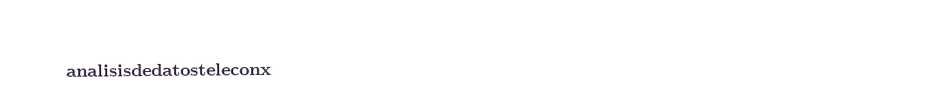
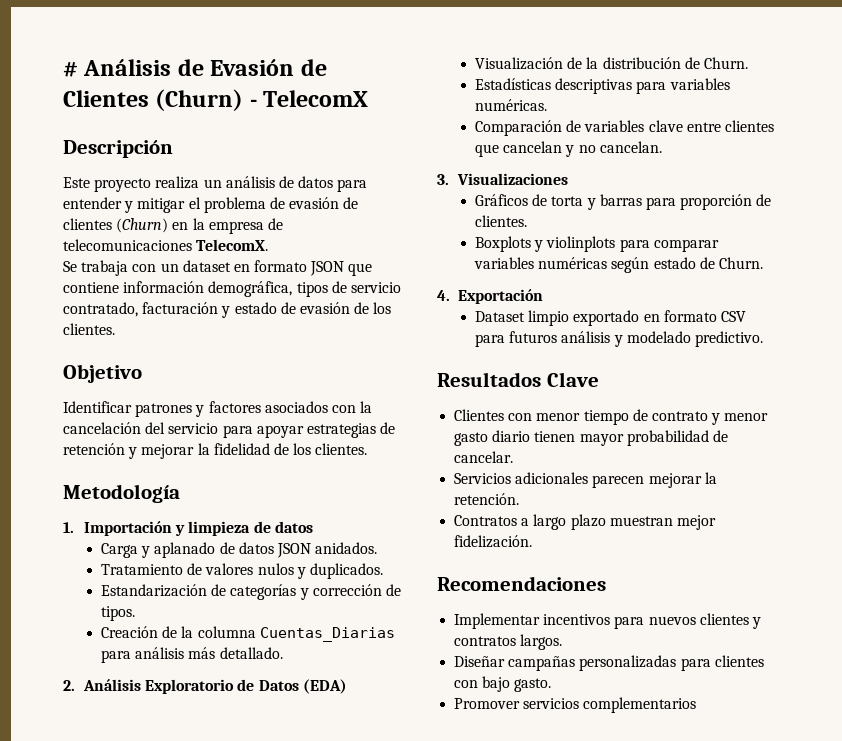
- analisisdedatosteleconx
+ # Análisis de Evasión de Clientes (Churn) - TelecomX
+ Descripción
+ Este proyecto realiza un análisis de datos para entender y mitigar el problema de evasión de clientes (Churn) en la empresa de telecomunicaciones TelecomX.
+ Se trabaja con un dataset en formato JSON que contiene información demográfica, tipos de servicio contratado, facturación y estado de evasión de los clientes.
+ Objetivo
+ Identificar patrones y factores asociados con la cancelación del servicio para apoyar estrategias de retención y mejorar la fidelidad de los clientes.
+ Metodología
+ 1. Importación y limpieza de datos
+ Carga y aplanado de datos JSON anidados.
+ Tratamiento de valores nulos y duplicados.
+ Estandarización de categorías y corrección de tipos.
+ Creación de la columna Cuentas_Diarias para análisis más detallado.
+ 2. Análisis Exploratorio de Datos (EDA)
+ Visualización de la distribución de Churn.
+ Estadísticas descriptivas para variables numéricas.
+ Comparación de variables clave entre clientes que cancelan y no cancelan.
+ 3. Visualizaciones
+ Gráficos de torta y barras para proporción de clientes.
+ Boxplots y violinplots para comparar variables numéricas según estado de Churn.
+ 4. Exportación
+ Dataset limpio exportado en formato CSV para futuros análisis y modelado predictivo.
+ Resultados Clave
+ Clientes con menor tiempo de contrato y menor gasto diario tienen mayor probabilidad de cancelar.
+ Servicios adicionales parecen mejorar la retención.
+ Contratos a largo plazo muestran mejor fidelización.
+ Recomendaciones
+ Implementar incentivos para nuevos clientes y contratos largos.
+ Diseñar campañas personalizadas para clientes con bajo gasto.
+ Promover servicios complementarios

